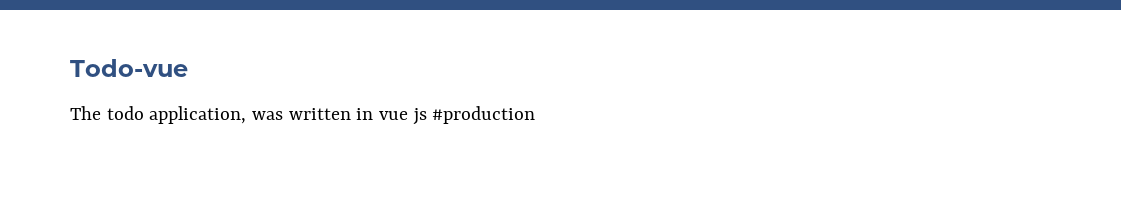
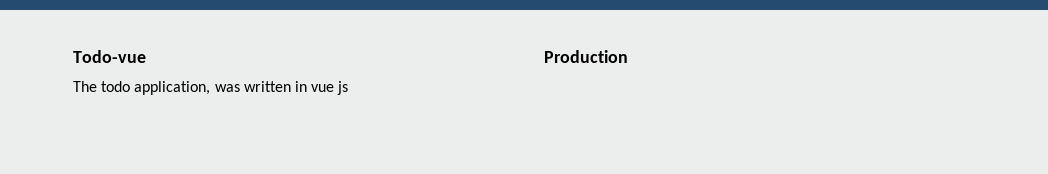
- The todo application, was written in vue js #production
+ The todo application, was written in vue js
+ Production

